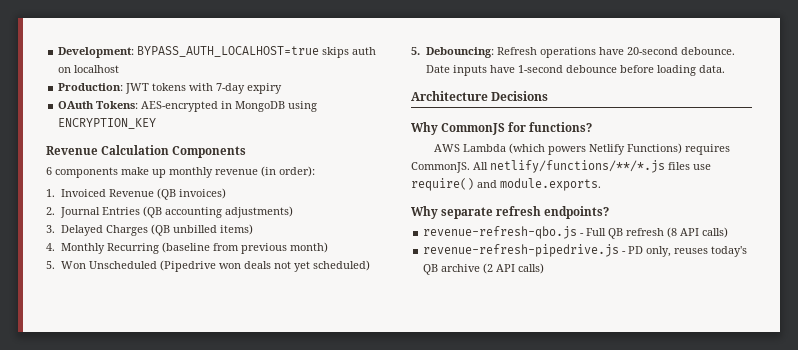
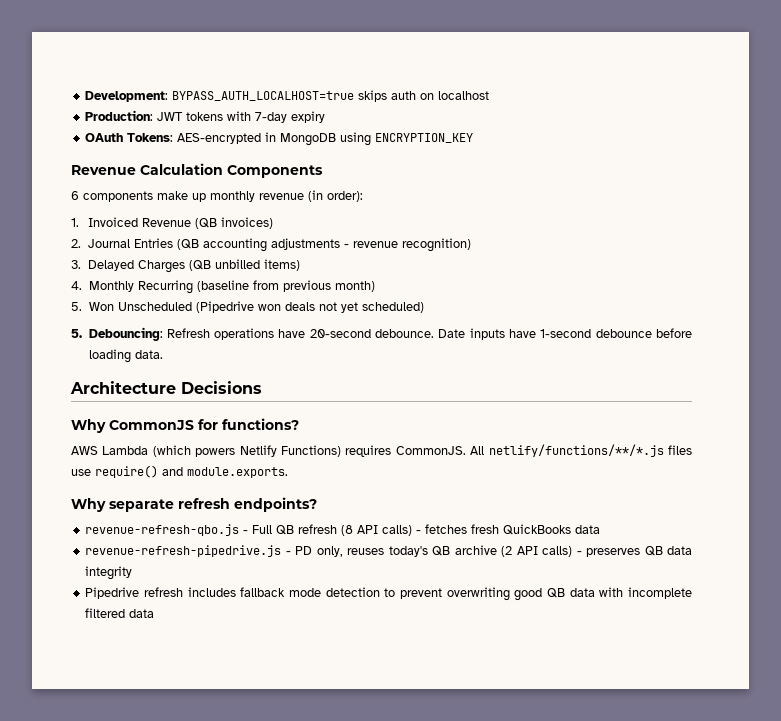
- 2. Journal Entries (QB accounting adjustments)
+ 2. Journal Entries (QB accounting adjustments - revenue recognition)
- revenue-refresh-qbo.js - Full QB refresh (8 API calls)
+ revenue-refresh-qbo.js - Full QB refresh (8 API calls) - fetches fresh QuickBooks data
- revenue-refresh-pipedrive.js - PD only, reuses today's QB archive (2 API calls)
+ revenue-refresh-pipedrive.js - PD only, reuses today's QB archive (2 API calls) - preserves QB data integrity
+ Pipedrive refresh includes fallback mode detection to prevent overwriting good QB data with incomplete filtered data

